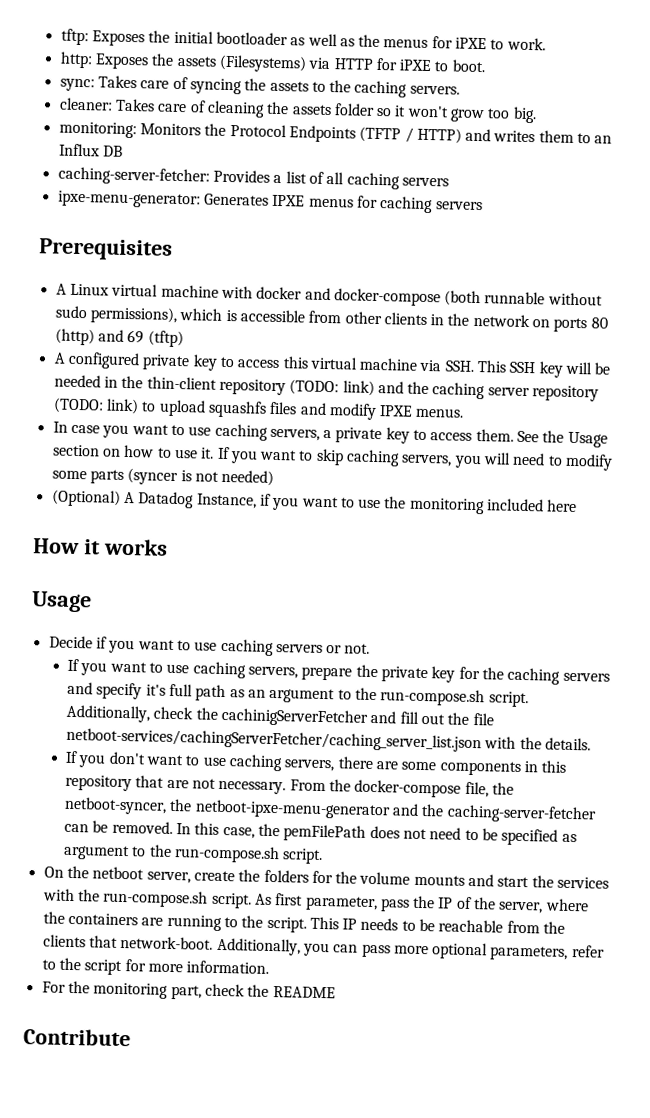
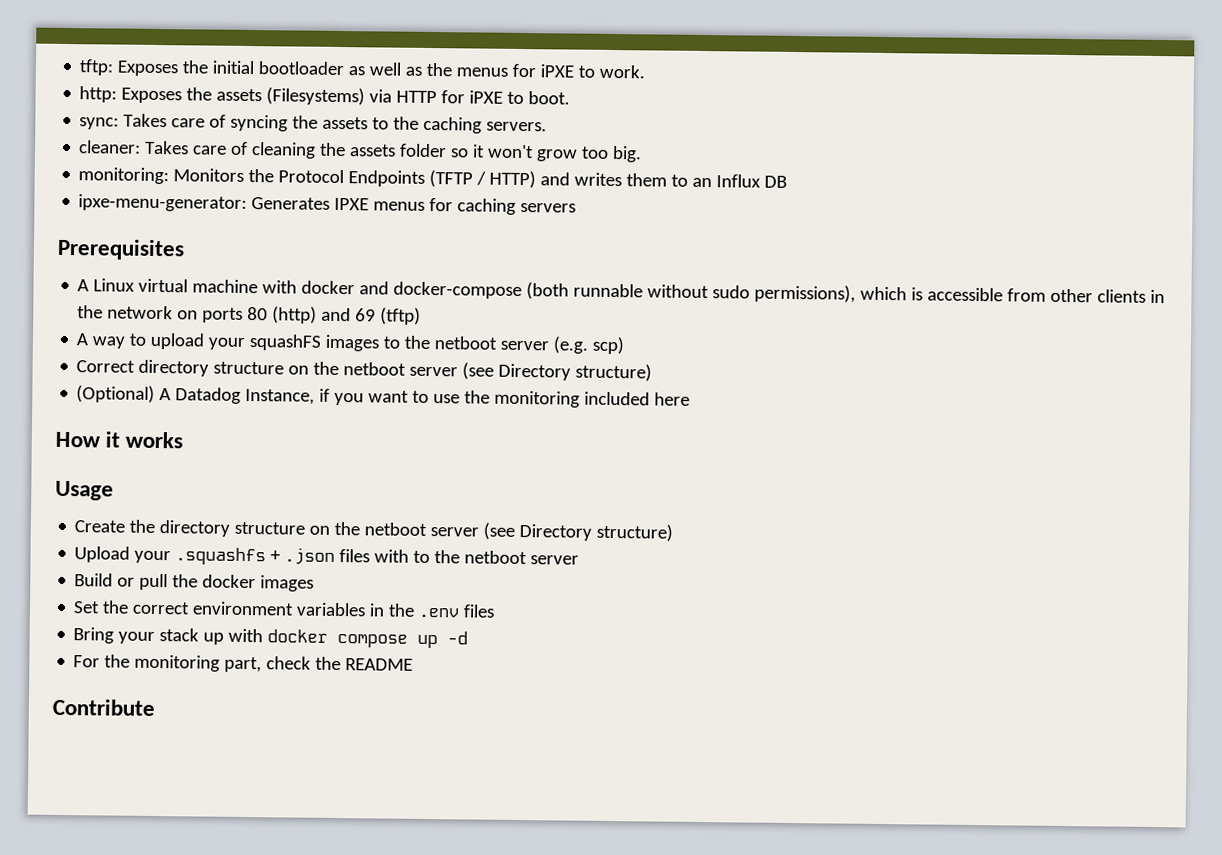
- caching-server-fetcher: Provides a list of all caching servers
- A configured private key to access this virtual machine via SSH. This SSH key will be needed in the thin-client repository (TODO: link) and the caching server repository (TODO: link) to upload squashfs files and modify IPXE menus.
- In case you want to use caching servers, a private key to access them. See the Usage section on how to use it. If you want to skip caching servers, you will need to modify some parts (syncer is not needed)
+ A way to upload your squashFS images to the netboot server (e.g. scp)
+ Correct directory structure on the netboot server (see Directory structure)
- Decide if you want to use caching servers or not.
- If you want to use caching servers, prepare the private key for the caching servers and specify it's full path as an argument to the run-compose.sh script. Additionally, check the cachinigServerFetcher and fill out the file netboot-services/cachingServerFetcher/caching_server_list.json with the details.
- If you don't want to use caching servers, there are some components in this repository that are not necessary. From the docker-compose file, the netboot-syncer, the netboot-ipxe-menu-generator and the caching-server-fetcher can be removed. In this case, the pemFilePath does not need to be specified as argument to the run-compose.sh script.
- On the netboot server, create the folders for the volume mounts and start the services with the run-compose.sh script. As first parameter, pass the IP of the server, where the containers are running to the script. This IP needs to be reachable from the clients that network-boot. Additionally, you can pass more optional parameters, refer to the script for more information.
+ Create the directory structure on the netboot server (see Directory structure)
+ Upload your .squashfs + .json files with to the netboot server
+ Build or pull the docker images
+ Set the correct environment variables in the .env files
+ Bring your stack up with docker compose up -d

